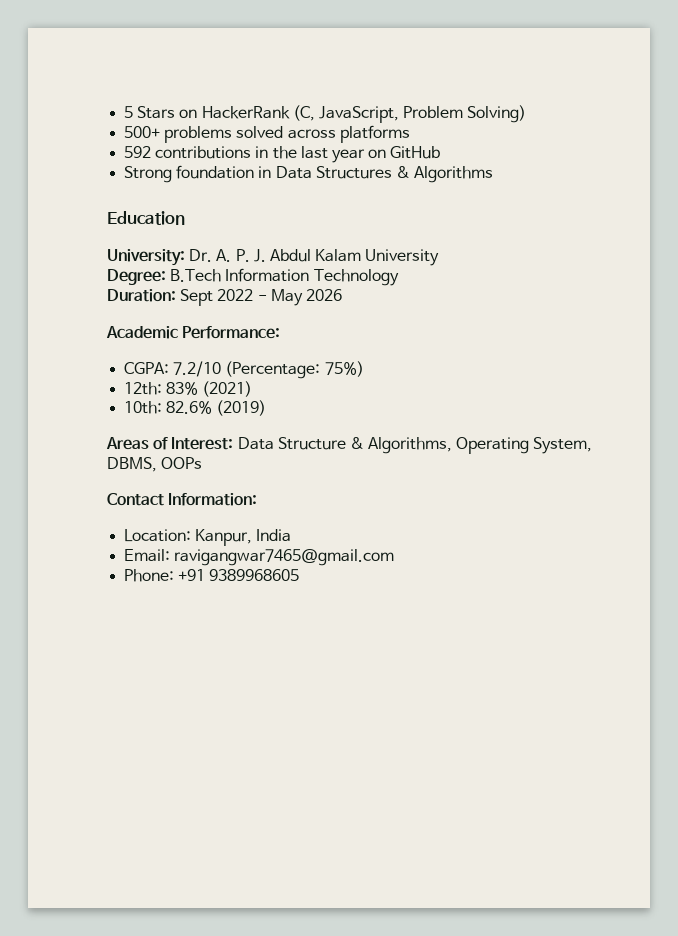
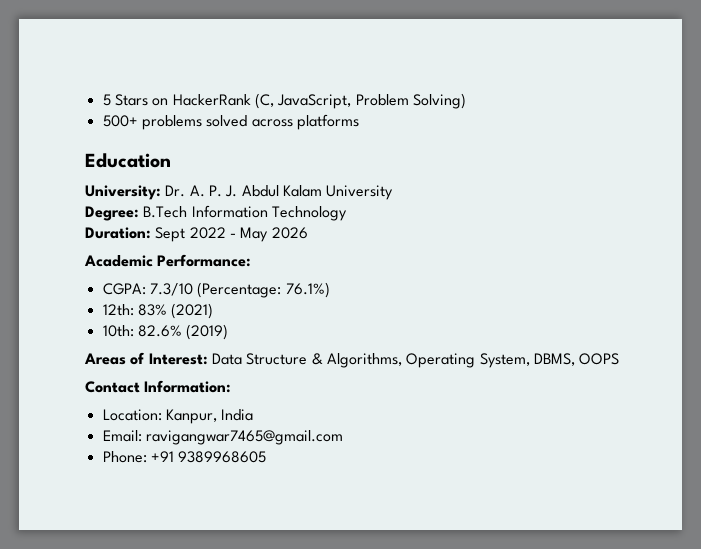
- 592 contributions in the last year on GitHub
- Strong foundation in Data Structures & Algorithms
- CGPA: 7.2/10 (Percentage: 75%)
+ CGPA: 7.3/10 (Percentage: 76.1%)
- Areas of Interest: Data Structure & Algorithms, Operating System, DBMS, OOPs
+ Areas of Interest: Data Structure & Algorithms, Operating System, DBMS, OOPS

